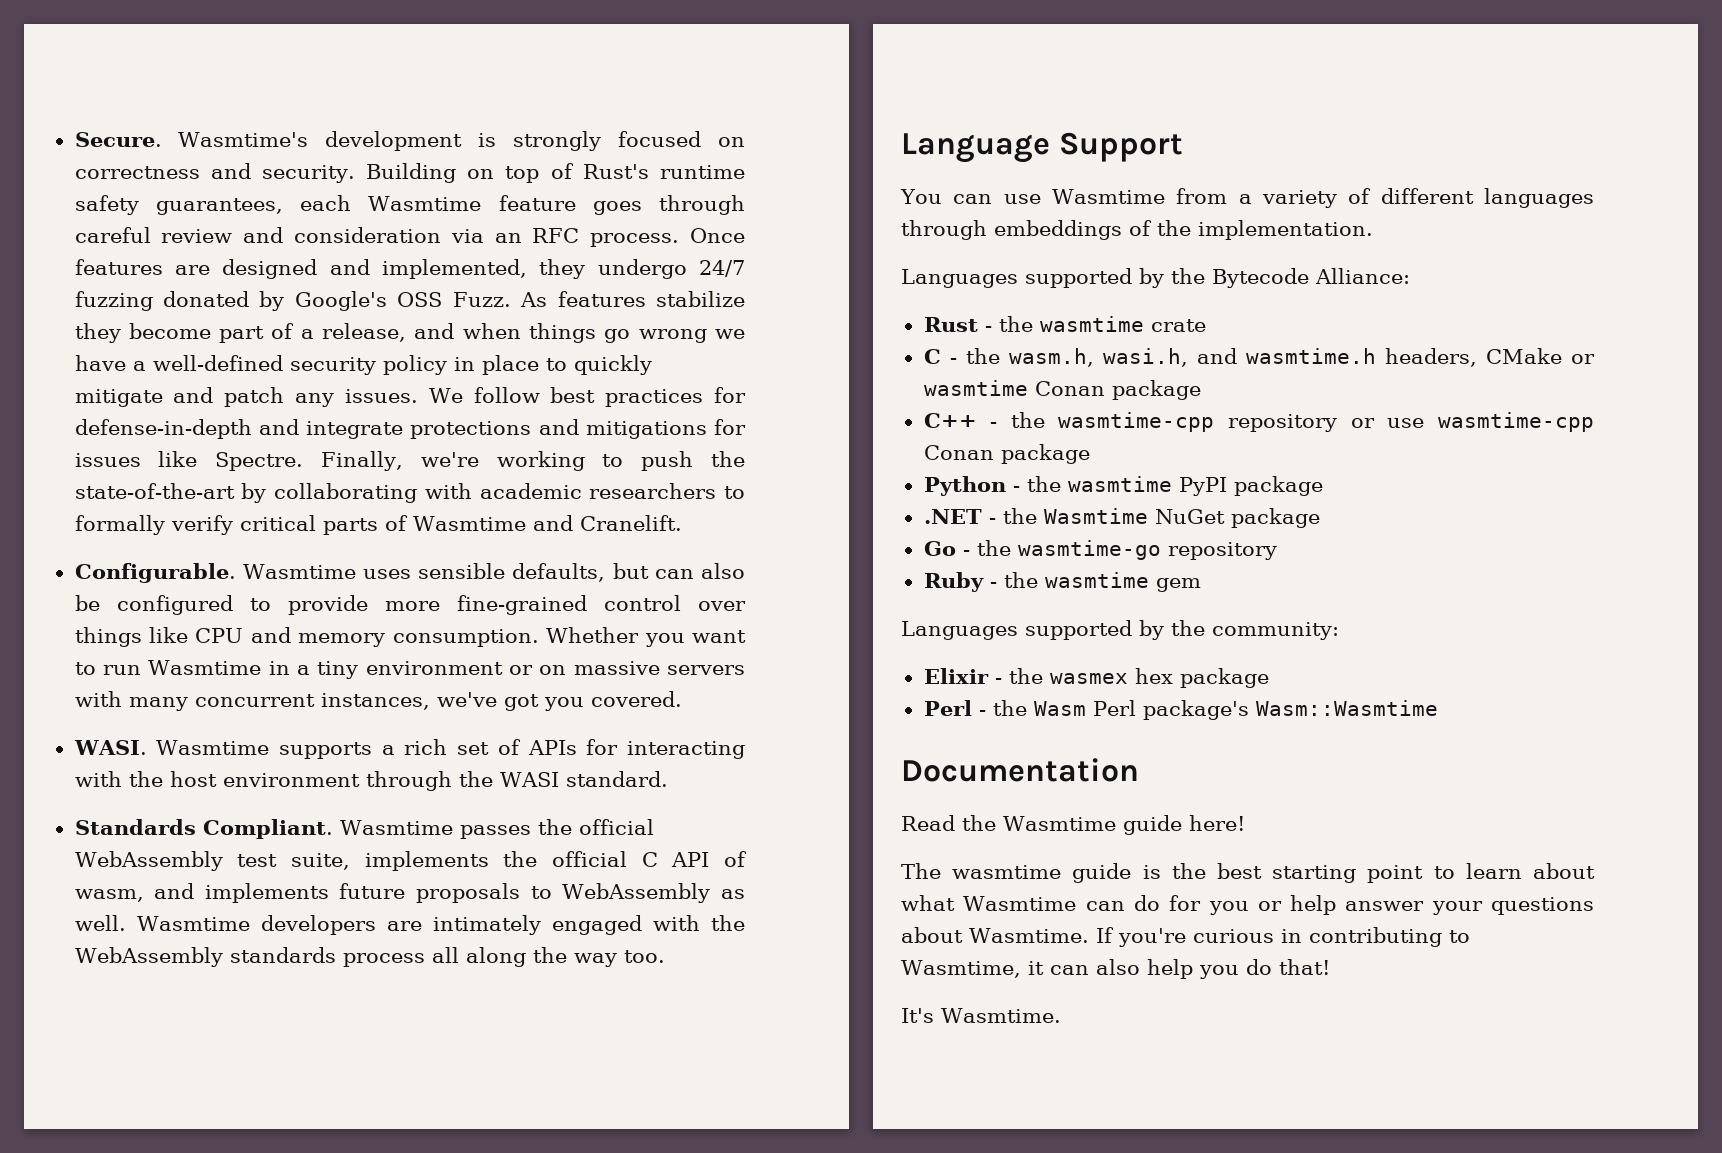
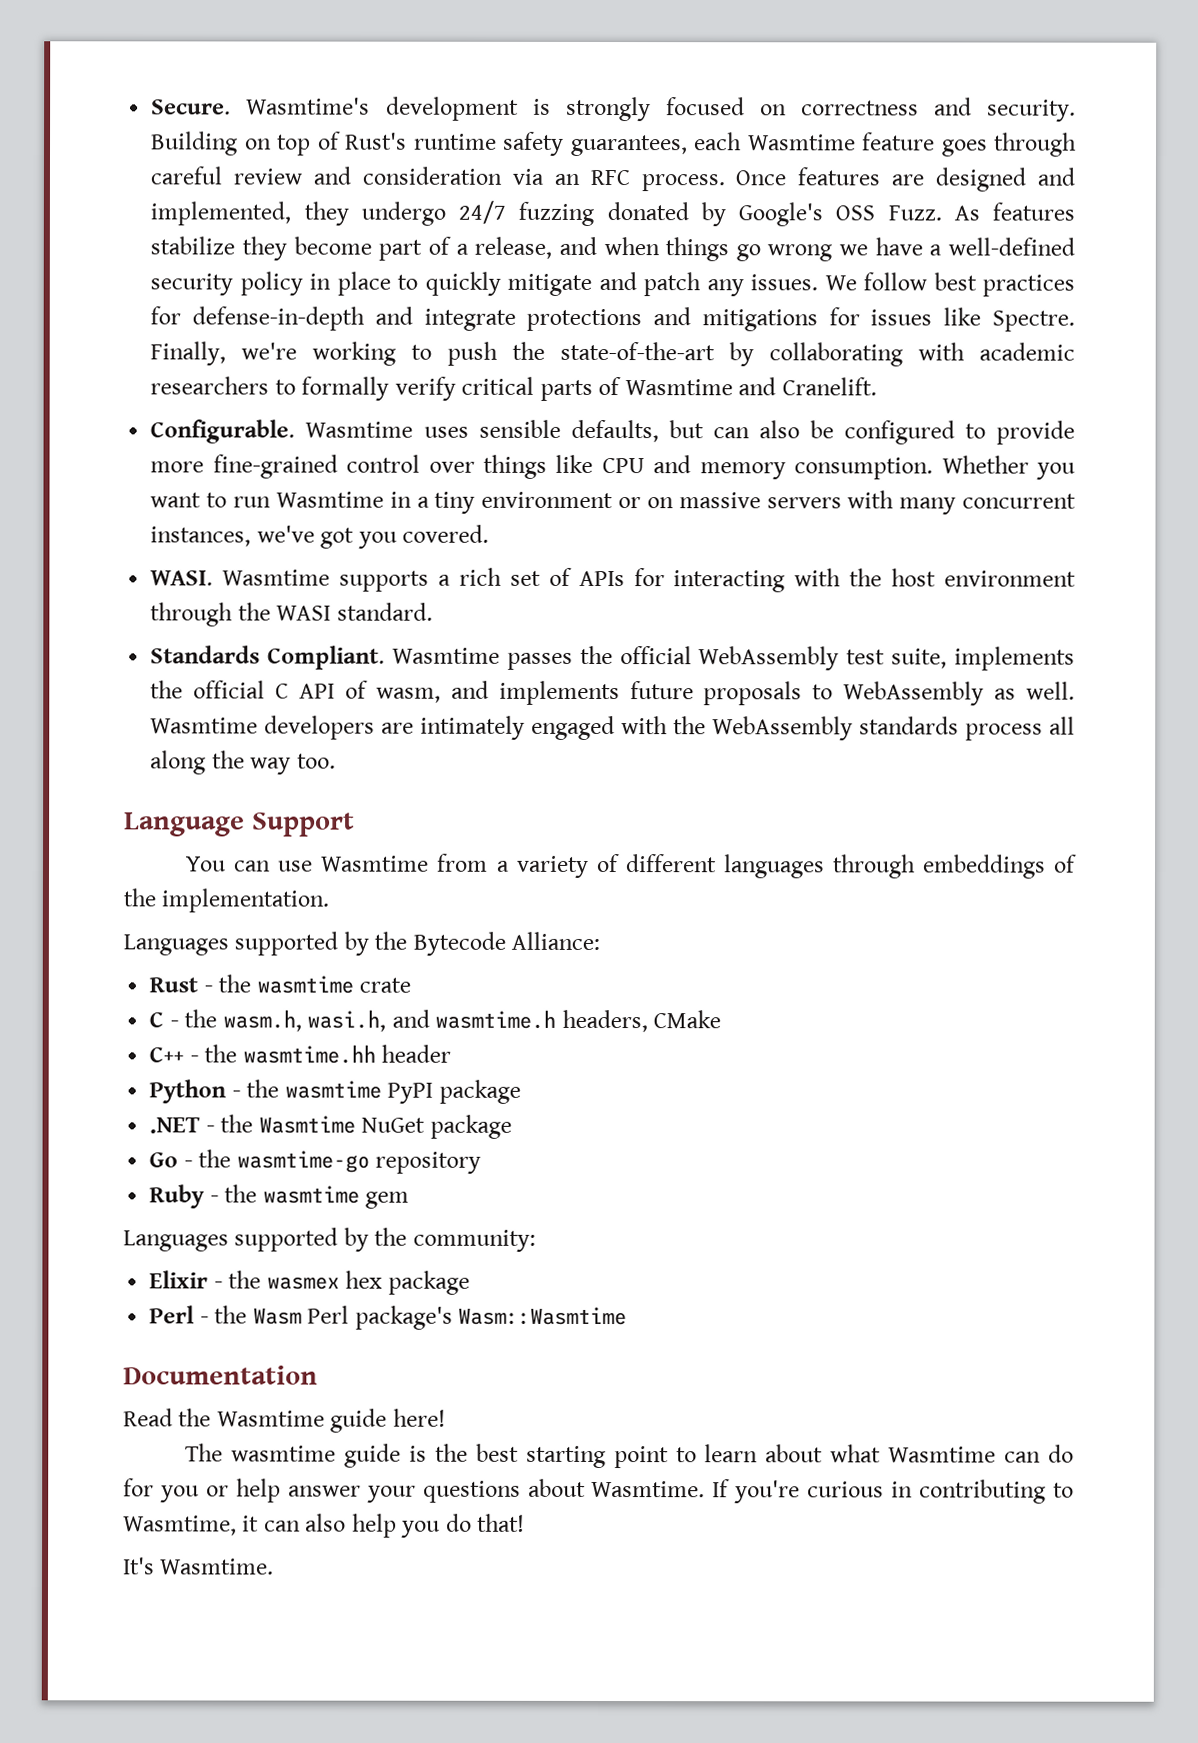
- C - the wasm.h, wasi.h, and wasmtime.h headers, CMake or wasmtime Conan package
+ C - the wasm.h, wasi.h, and wasmtime.h headers, CMake
- C++ - the wasmtime-cpp repository or use wasmtime-cpp Conan package
+ C++ - the wasmtime.hh header

